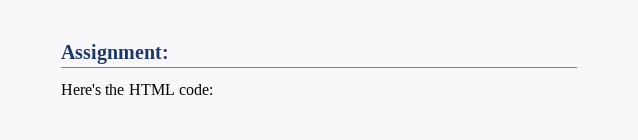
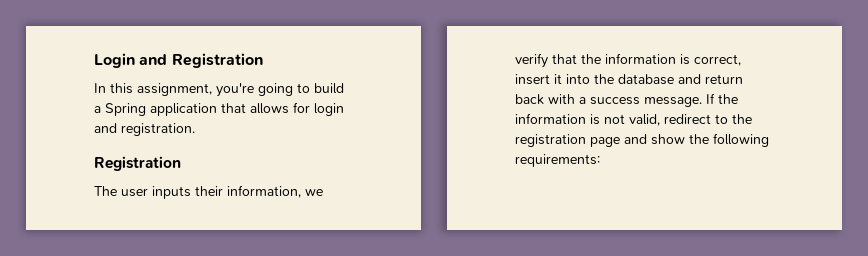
- Assignment:
- Here's the HTML code:
+ Login and Registration
+ In this assignment, you're going to build a Spring application that allows for login and registration.
+ Registration
+ The user inputs their information, we verify that the information is correct, insert it into the database and return back with a success message. If the information is not valid, redirect to the registration page and show the following requirements:

